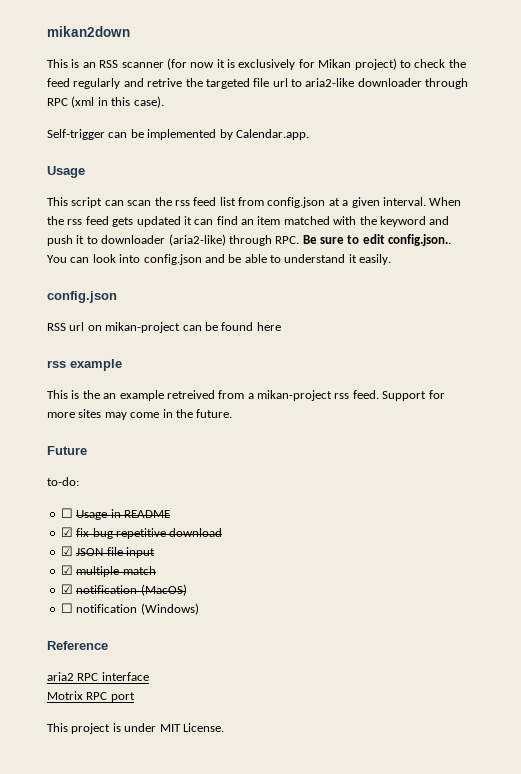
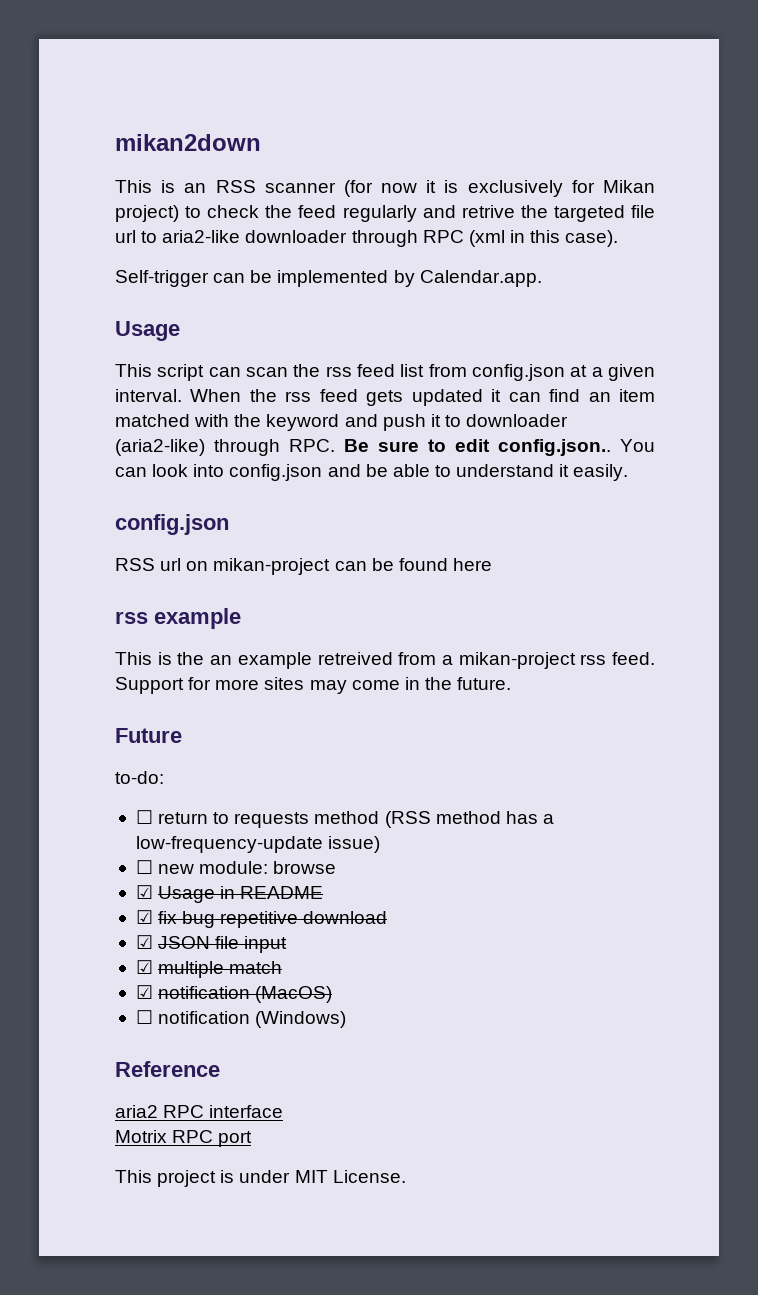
- ☐ Usage in README
+ ☐ return to requests method (RSS method has a low-frequency-update issue)
+ ☐ new module: browse
+ ☑ Usage in README

